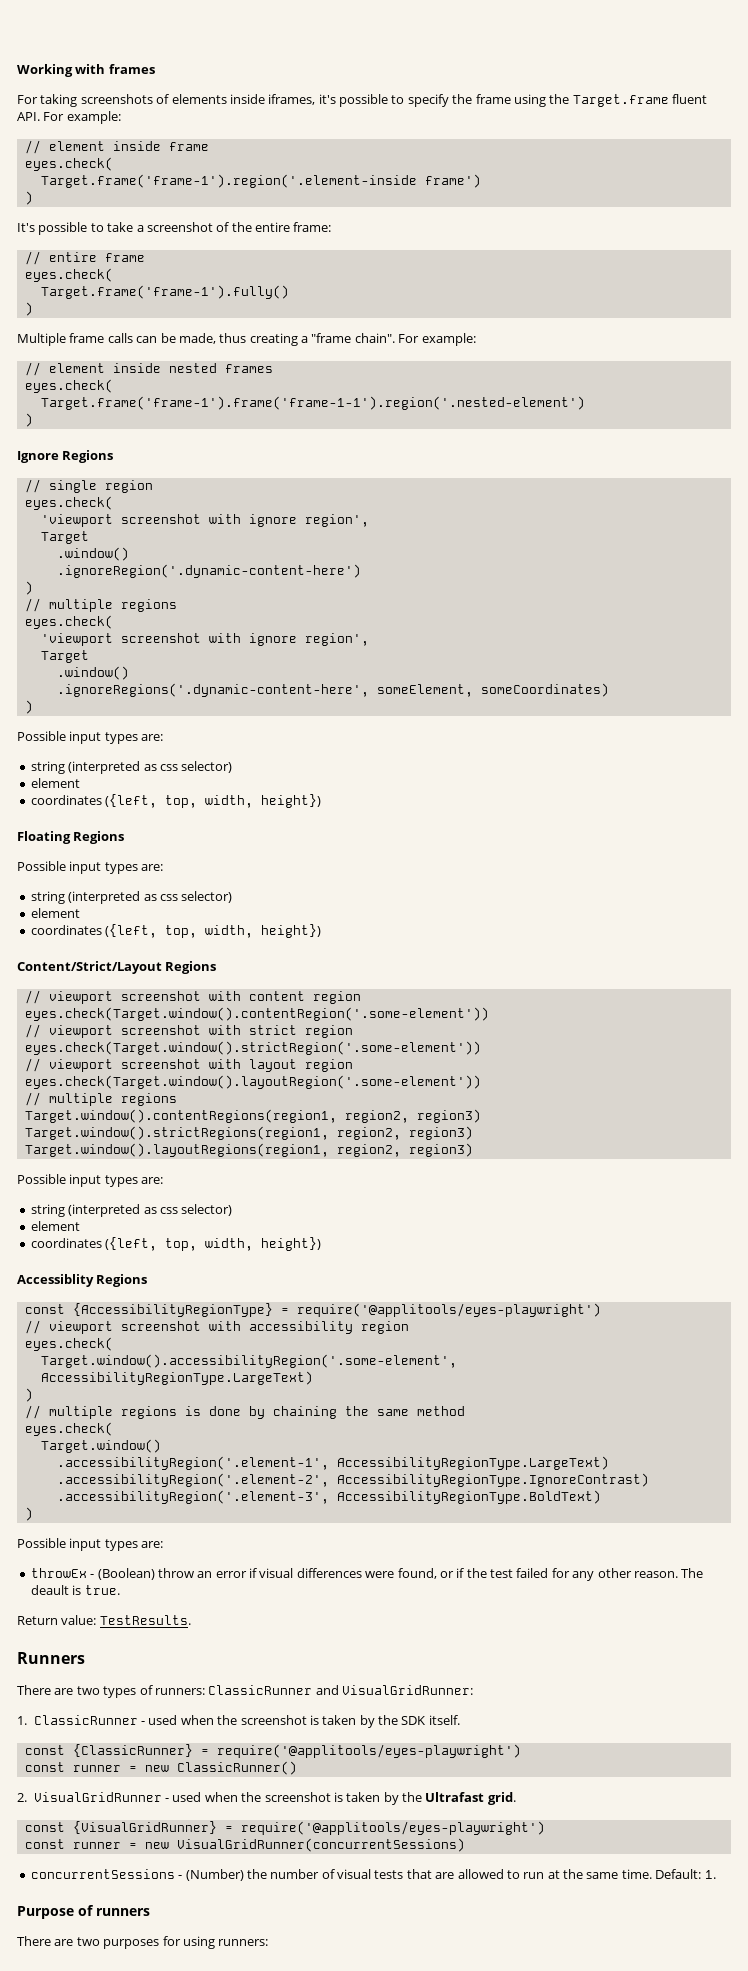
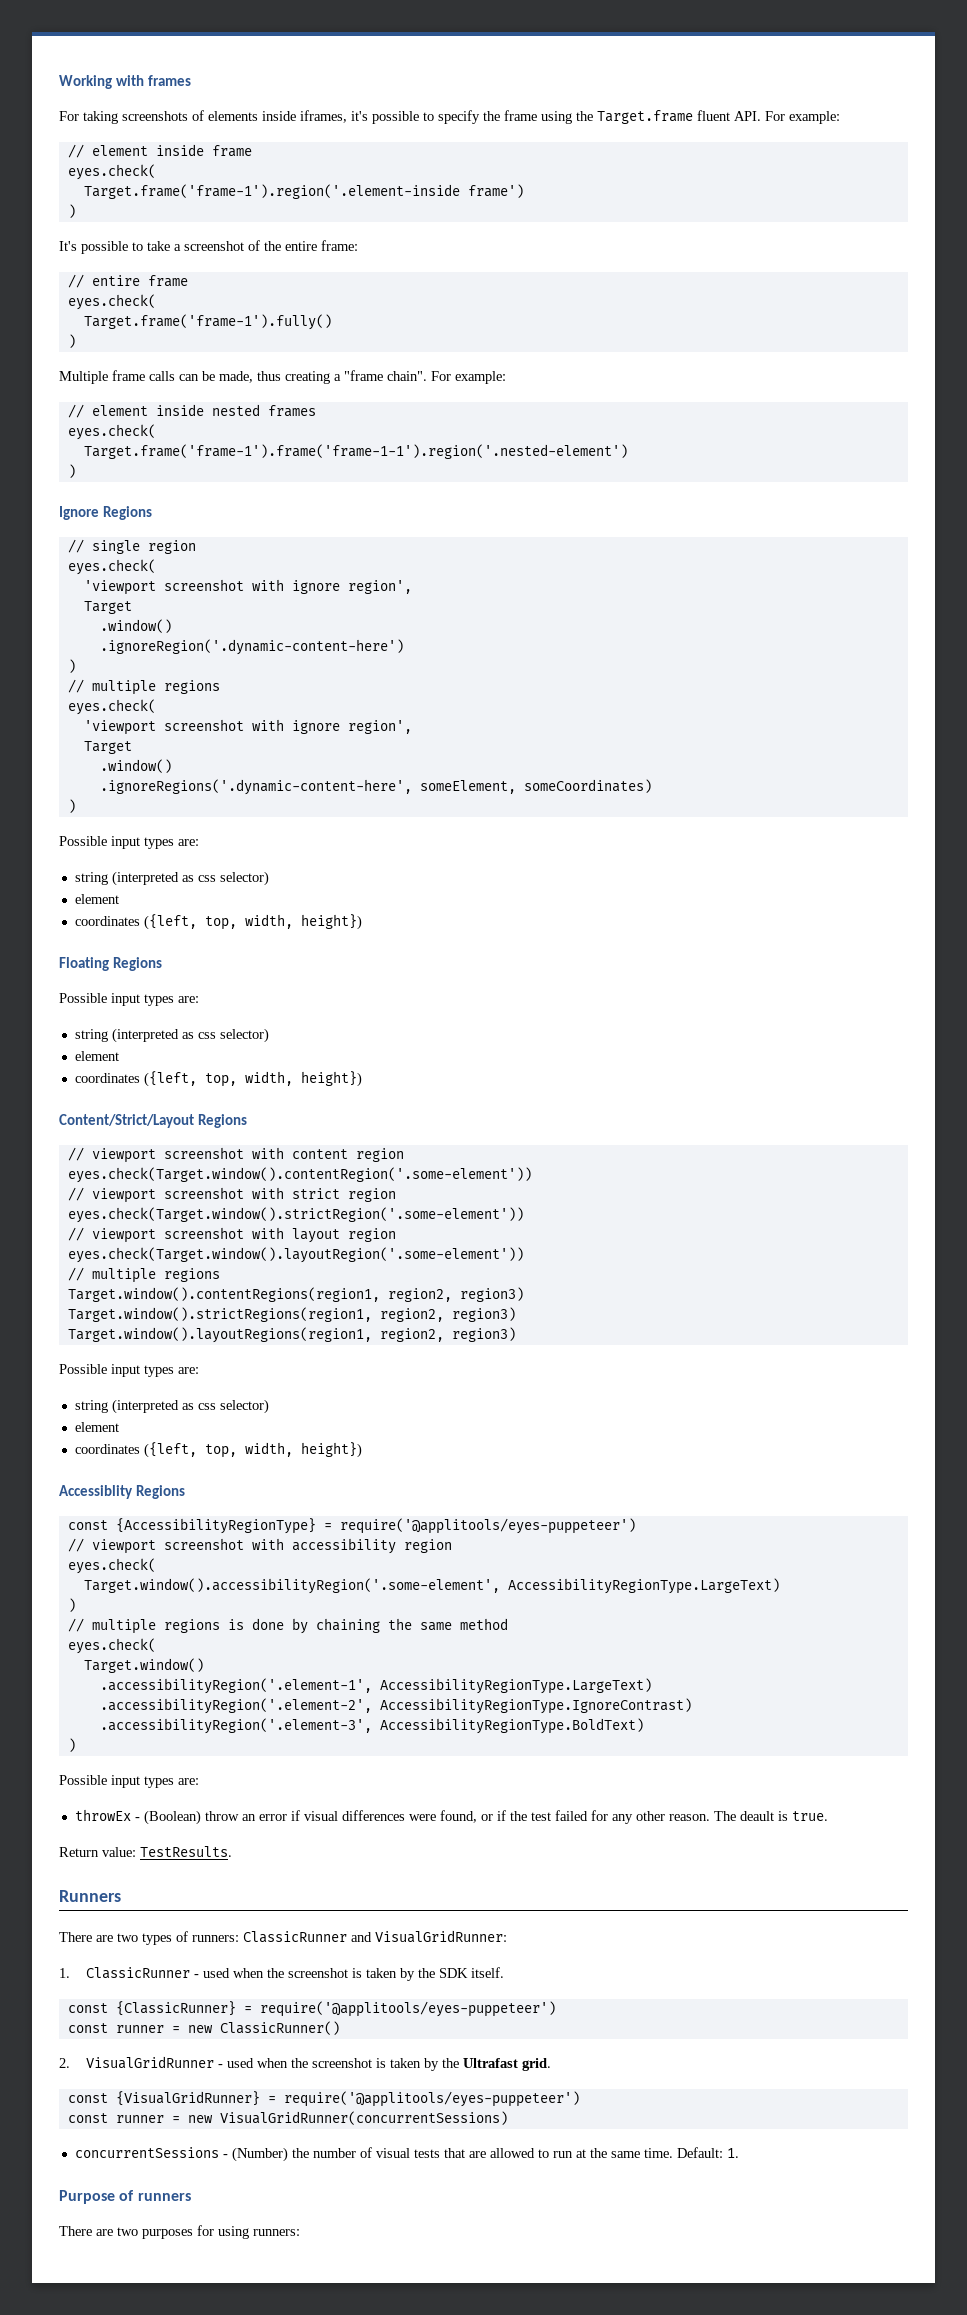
- const {AccessibilityRegionType} = require('@applitools/eyes-playwright')
+ const {AccessibilityRegionType} = require('@applitools/eyes-puppeteer')
- const {ClassicRunner} = require('@applitools/eyes-playwright')
+ const {ClassicRunner} = require('@applitools/eyes-puppeteer')
- const {VisualGridRunner} = require('@applitools/eyes-playwright')
+ const {VisualGridRunner} = require('@applitools/eyes-puppeteer')

